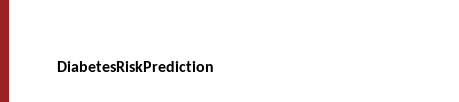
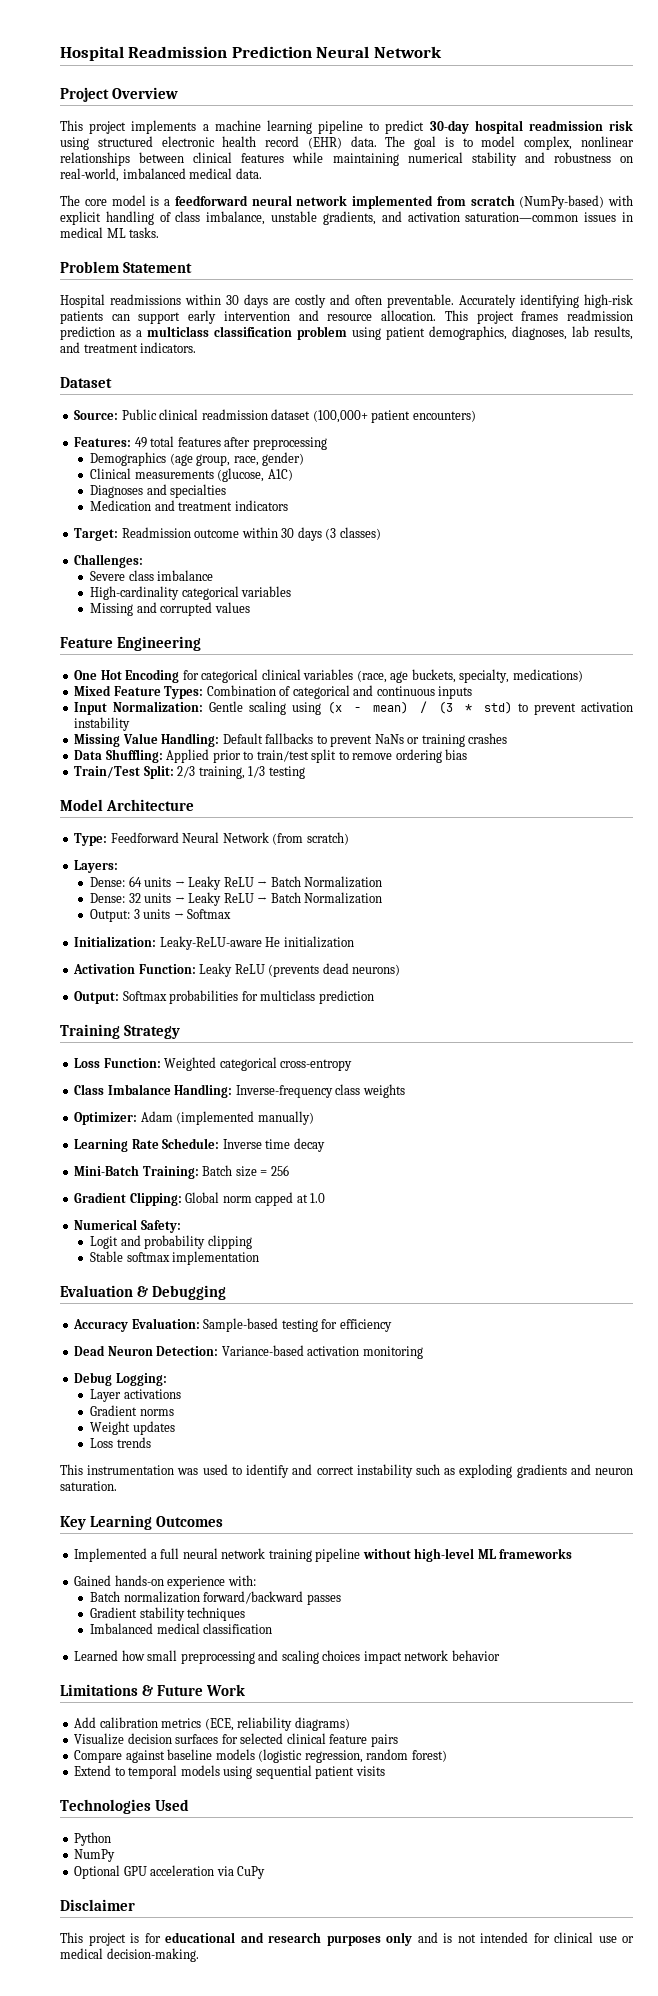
- DiabetesRiskPrediction
+ Hospital Readmission Prediction Neural Network
+ Project Overview
+ This project implements a machine learning pipeline to predict 30-day hospital readmission risk using structured electronic health record (EHR) data. The goal is to model complex, nonlinear relationships between clinical features while maintaining numerical stability and robustness on real-world, imbalanced medical data.
+ The core model is a feedforward neural network implemented from scratch (NumPy-based) with explicit handling of class imbalance, unstable gradients, and activation saturation—common issues in medical ML tasks.
+ Problem Statement
+ Hospital readmissions within 30 days are costly and often preventable. Accurately identifying high-risk patients can support early intervention and resource allocation. This project frames readmission prediction as a multiclass classification problem using patient demographics, diagnoses, lab results, and treatment indicators.
+ Dataset
+ Source: Public clinical readmission dataset (100,000+ patient encounters)
+ Features: 49 total features after preprocessing
+ Demographics (age group, race, gender)
+ Clinical measurements (glucose, A1C)
+ Diagnoses and specialties
+ Medication and treatment indicators
+ Target: Readmission outcome within 30 days (3 classes)
+ Challenges:
+ Severe class imbalance
+ High-cardinality categorical variables
+ Missing and corrupted values
+ Feature Engineering
+ One Hot Encoding for categorical clinical variables (race, age buckets, specialty, medications)
+ Mixed Feature Types: Combination of categorical and continuous inputs
+ Input Normalization: Gentle scaling using (x - mean) / (3 * std) to prevent activation instability
+ Missing Value Handling: Default fallbacks to prevent NaNs or training crashes
+ Data Shuffling: Applied prior to train/test split to remove ordering bias
+ Train/Test Split: 2/3 training, 1/3 testing
+ Model Architecture
+ Type: Feedforward Neural Network (from scratch)
+ Layers:
+ Dense: 64 units → Leaky ReLU → Batch Normalization
+ Dense: 32 units → Leaky ReLU → Batch Normalization
+ Output: 3 units → Softmax
+ Initialization: Leaky-ReLU-aware He initialization
+ Activation Function: Leaky ReLU (prevents dead neurons)
+ Output: Softmax probabilities for multiclass prediction
+ Training Strategy
+ Loss Function: Weighted categorical cross-entropy
+ Class Imbalance Handling: Inverse-frequency class weights
+ Optimizer: Adam (implemented manually)
+ Learning Rate Schedule: Inverse time decay
+ Mini-Batch Training: Batch size = 256
+ Gradient Clipping: Global norm capped at 1.0
+ Numerical Safety:
+ Logit and probability clipping
+ Stable softmax implementation
+ Evaluation & Debugging
+ Accuracy Evaluation: Sample-based testing for efficiency
+ Dead Neuron Detection: Variance-based activation monitoring
+ Debug Logging:
+ Layer activations
+ Gradient norms
+ Weight updates
+ Loss trends
+ This instrumentation was used to identify and correct instability such as exploding gradients and neuron saturation.
+ Key Learning Outcomes
+ Implemented a full neural network training pipeline without high-level ML frameworks
+ Gained hands-on experience with:
+ Batch normalization forward/backward passes
+ Gradient stability techniques
+ Imbalanced medical classification
+ Learned how small preprocessing and scaling choices impact network behavior
+ Limitations & Future Work
+ Add calibration metrics (ECE, reliability diagrams)
+ Visualize decision surfaces for selected clinical feature pairs
+ Compare against baseline models (logistic regression, random forest)
+ Extend to temporal models using sequential patient visits
+ Technologies Used
+ Python
+ NumPy
+ Optional GPU acceleration via CuPy
+ Disclaimer
+ This project is for educational and research purposes only and is not intended for clinical use or medical decision-making.

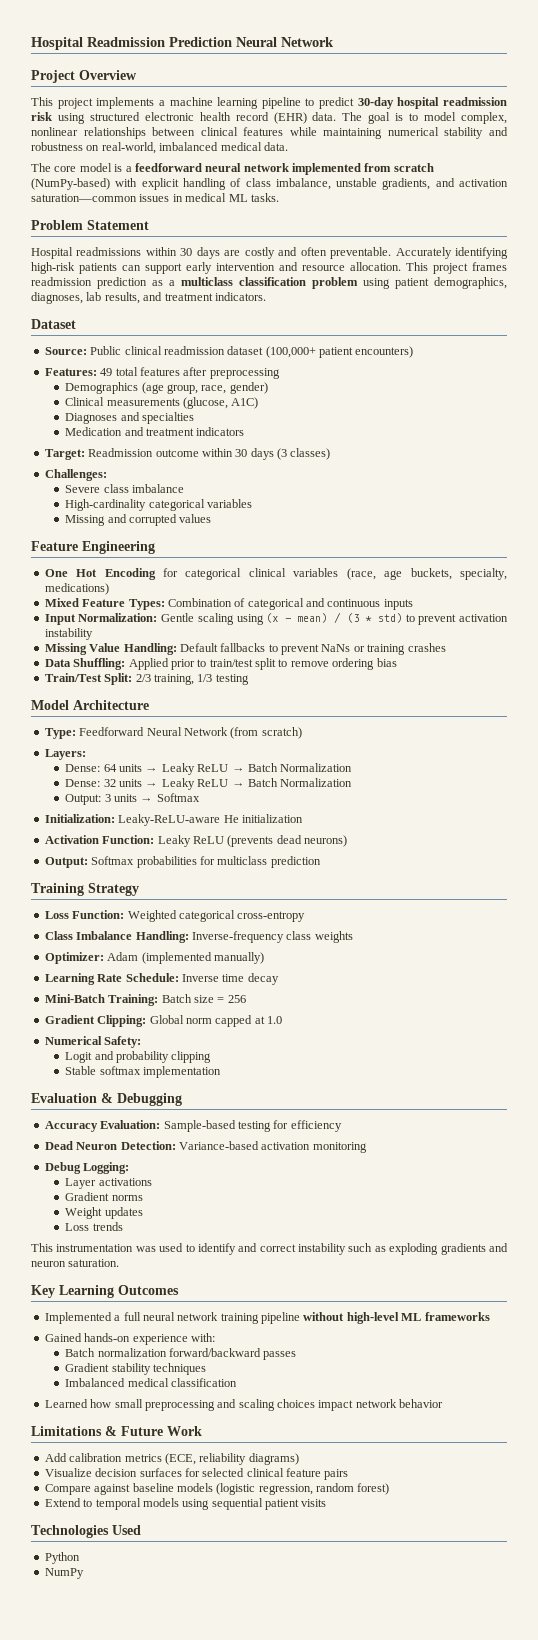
- Optional GPU acceleration via CuPy
- Disclaimer
- This project is for educational and research purposes only and is not intended for clinical use or medical decision-making.

